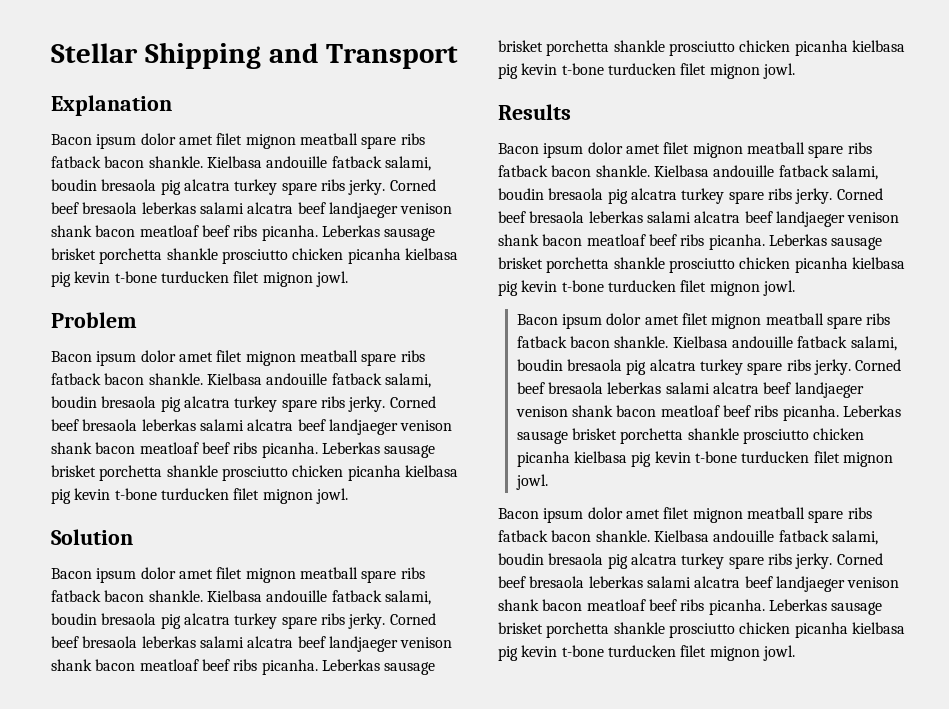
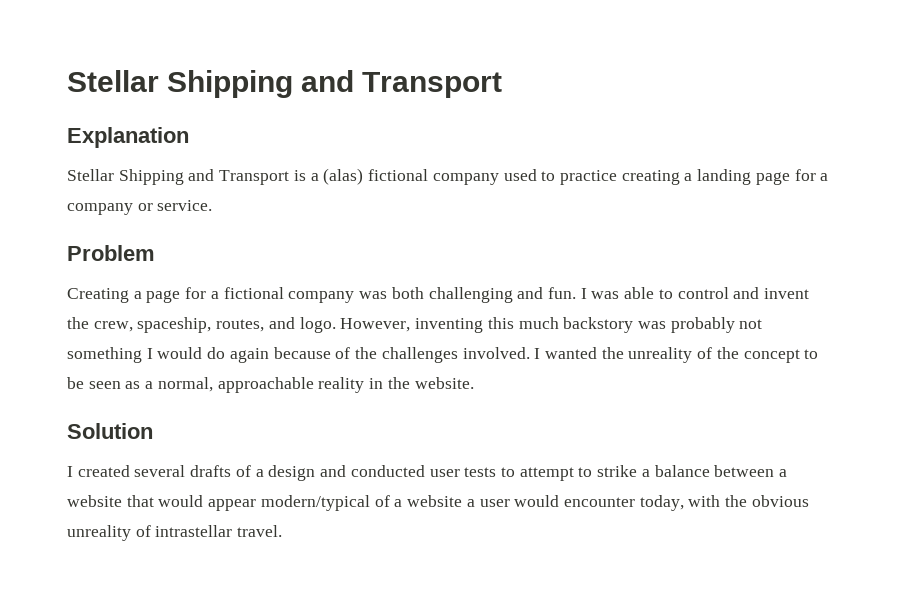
  Explanation
- Bacon ipsum dolor amet filet mignon meatball spare ribs fatback bacon shankle. Kielbasa andouille fatback salami, boudin bresaola pig alcatra turkey spare ribs jerky. Corned beef bresaola leberkas salami alcatra beef landjaeger venison shank bacon meatloaf beef ribs picanha. Leberkas sausage brisket porchetta shankle prosciutto chicken picanha kielbasa pig kevin t-bone turducken filet mignon jowl.
+ Stellar Shipping and Transport is a (alas) fictional company used to practice creating a landing page for a company or service.
  Problem
- Bacon ipsum dolor amet filet mignon meatball spare ribs fatback bacon shankle. Kielbasa andouille fatback salami, boudin bresaola pig alcatra turkey spare ribs jerky. Corned beef bresaola leberkas salami alcatra beef landjaeger venison shank bacon meatloaf beef ribs picanha. Leberkas sausage brisket porchetta shankle prosciutto chicken picanha kielbasa pig kevin t-bone turducken filet mignon jowl.
+ Creating a page for a fictional company was both challenging and fun. I was able to control and invent the crew, spaceship, routes, and logo. However, inventing this much backstory was probably not something I would do again because of the challenges involved. I wanted the unreality of the concept to be seen as a normal, approachable reality in the website.
  Solution
- Bacon ipsum dolor amet filet mignon meatball spare ribs fatback bacon shankle. Kielbasa andouille fatback salami, boudin bresaola pig alcatra turkey spare ribs jerky. Corned beef bresaola leberkas salami alcatra beef landjaeger venison shank bacon meatloaf beef ribs picanha. Leberkas sausage brisket porchetta shankle prosciutto chicken picanha kielbasa pig kevin t-bone turducken filet mignon jowl.
- Results
- Bacon ipsum dolor amet filet mignon meatball spare ribs fatback bacon shankle. Kielbasa andouille fatback salami, boudin bresaola pig alcatra turkey spare ribs jerky. Corned beef bresaola leberkas salami alcatra beef landjaeger venison shank bacon meatloaf beef ribs picanha. Leberkas sausage brisket porchetta shankle prosciutto chicken picanha kielbasa pig kevin t-bone turducken filet mignon jowl.
- Bacon ipsum dolor amet filet mignon meatball spare ribs fatback bacon shankle. Kielbasa andouille fatback salami, boudin bresaola pig alcatra turkey spare ribs jerky. Corned beef bresaola leberkas salami alcatra beef landjaeger venison shank bacon meatloaf beef ribs picanha. Leberkas sausage brisket porchetta shankle prosciutto chicken picanha kielbasa pig kevin t-bone turducken filet mignon jowl.
- Bacon ipsum dolor amet filet mignon meatball spare ribs fatback bacon shankle. Kielbasa andouille fatback salami, boudin bresaola pig alcatra turkey spare ribs jerky. Corned beef bresaola leberkas salami alcatra beef landjaeger venison shank bacon meatloaf beef ribs picanha. Leberkas sausage brisket porchetta shankle prosciutto chicken picanha kielbasa pig kevin t-bone turducken filet mignon jowl.
+ I created several drafts of a design and conducted user tests to attempt to strike a balance between a website that would appear modern/typical of a website a user would encounter today, with the obvious unreality of intrastellar travel.

